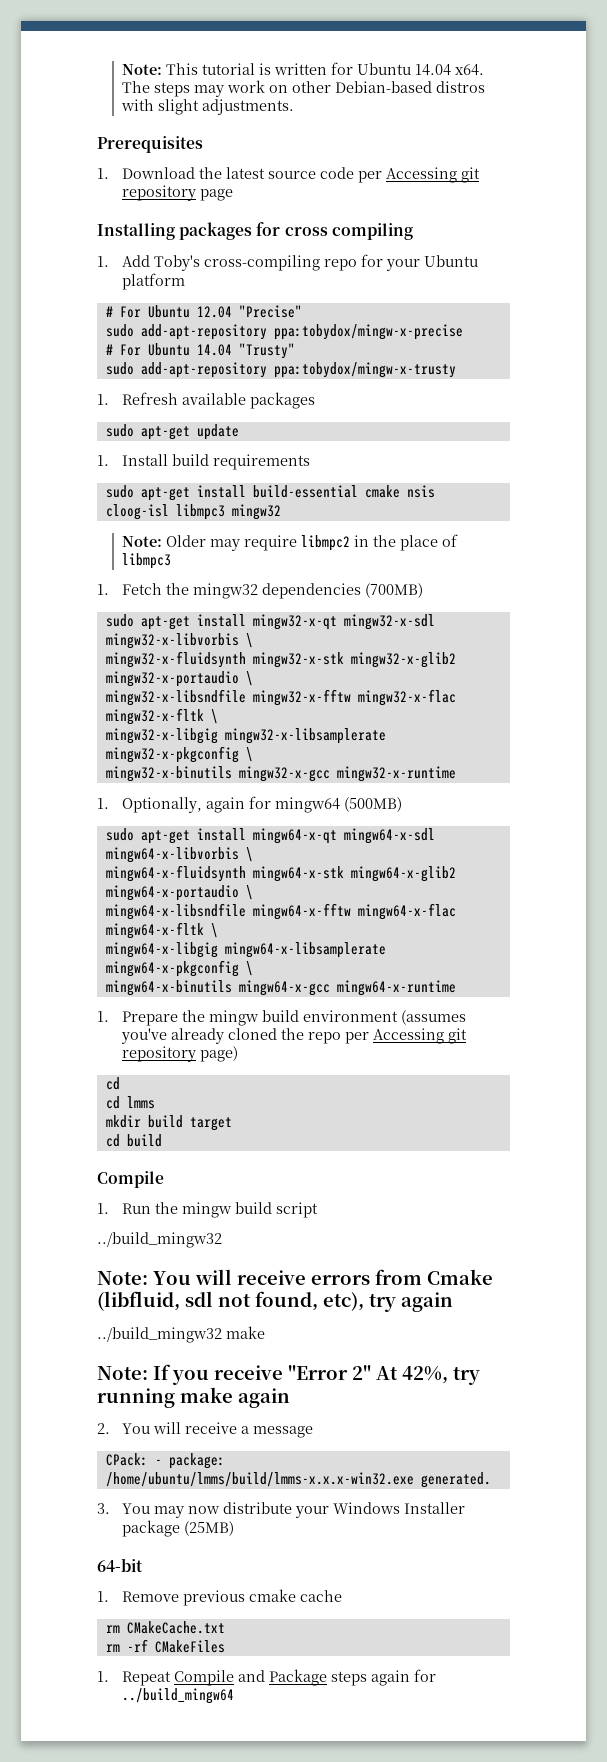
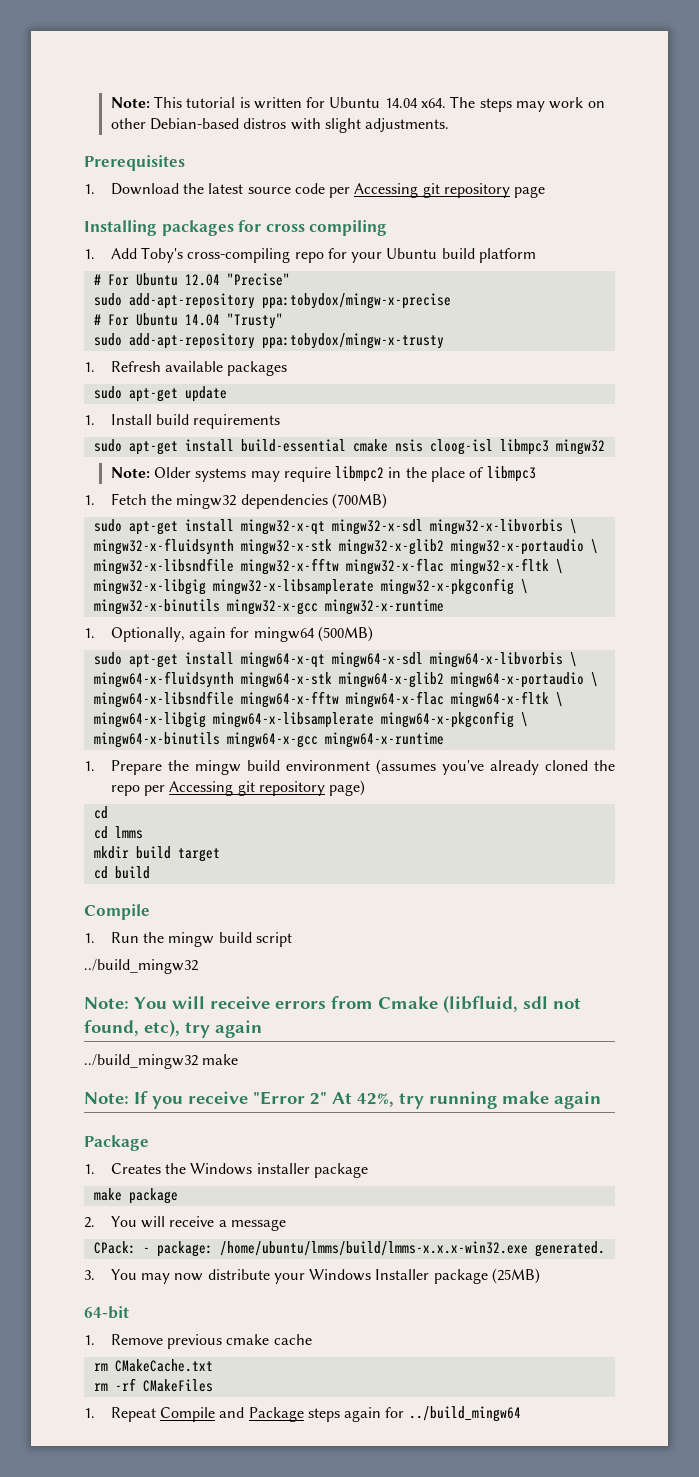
- 1. Add Toby's cross-compiling repo for your Ubuntu platform
+ 1. Add Toby's cross-compiling repo for your Ubuntu build platform
- Note: Older may require libmpc2 in the place of libmpc3
+ Note: Older systems may require libmpc2 in the place of libmpc3
  Note: If you receive "Error 2" At 42%, try running make again
+ Package
+ 1. Creates the Windows installer package
+ make package

